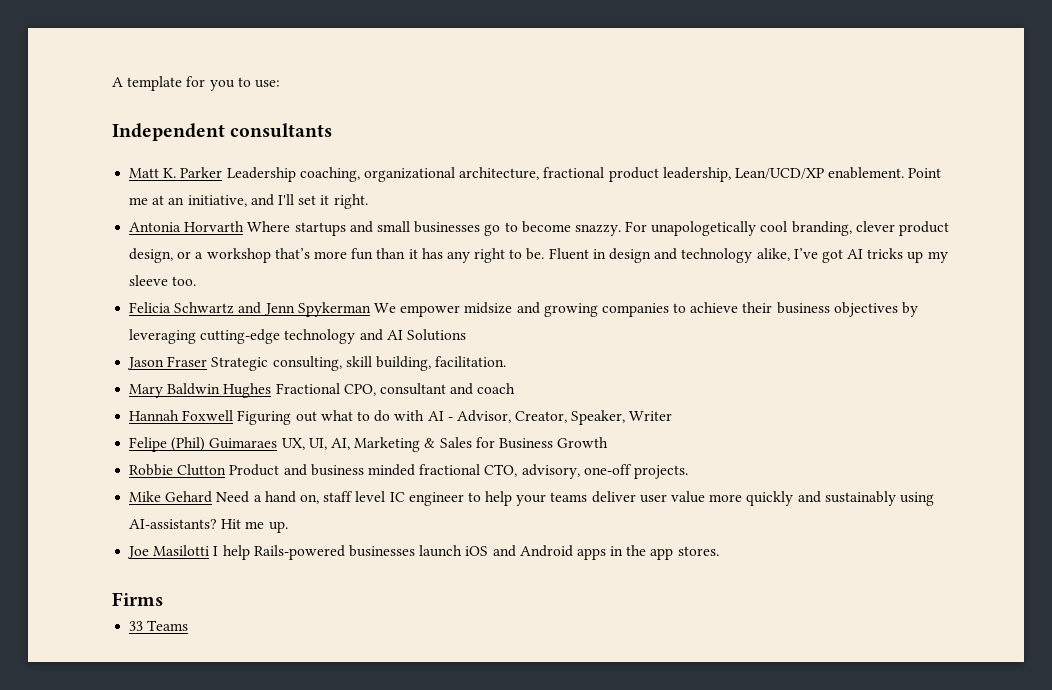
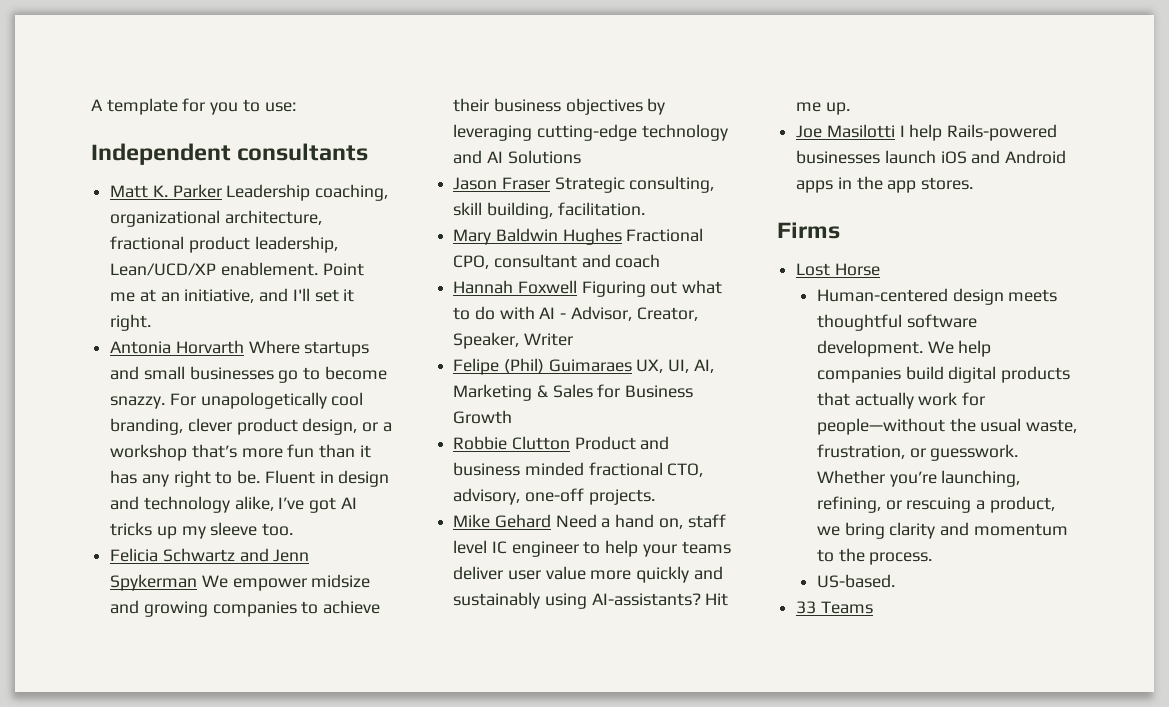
+ Lost Horse
+ Human-centered design meets thoughtful software development. We help companies build digital products that actually work for people—without the usual waste, frustration, or guesswork. Whether you’re launching, refining, or rescuing a product, we bring clarity and momentum to the process.
+ US-based.

